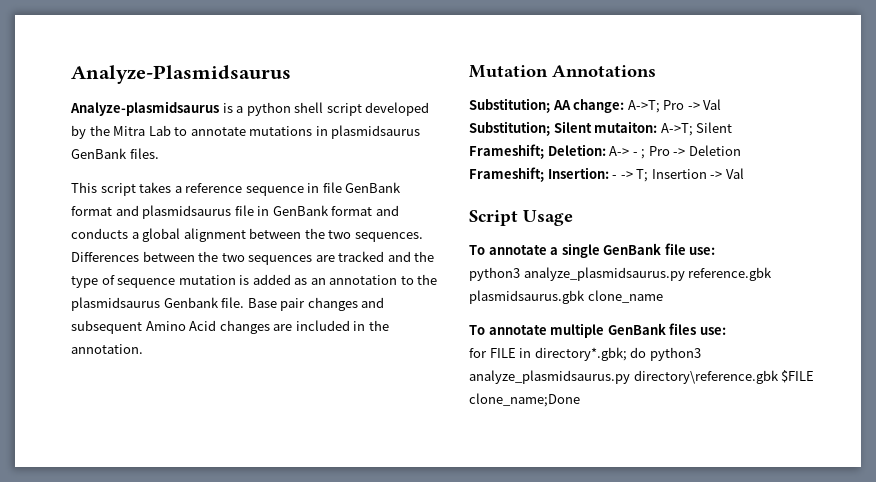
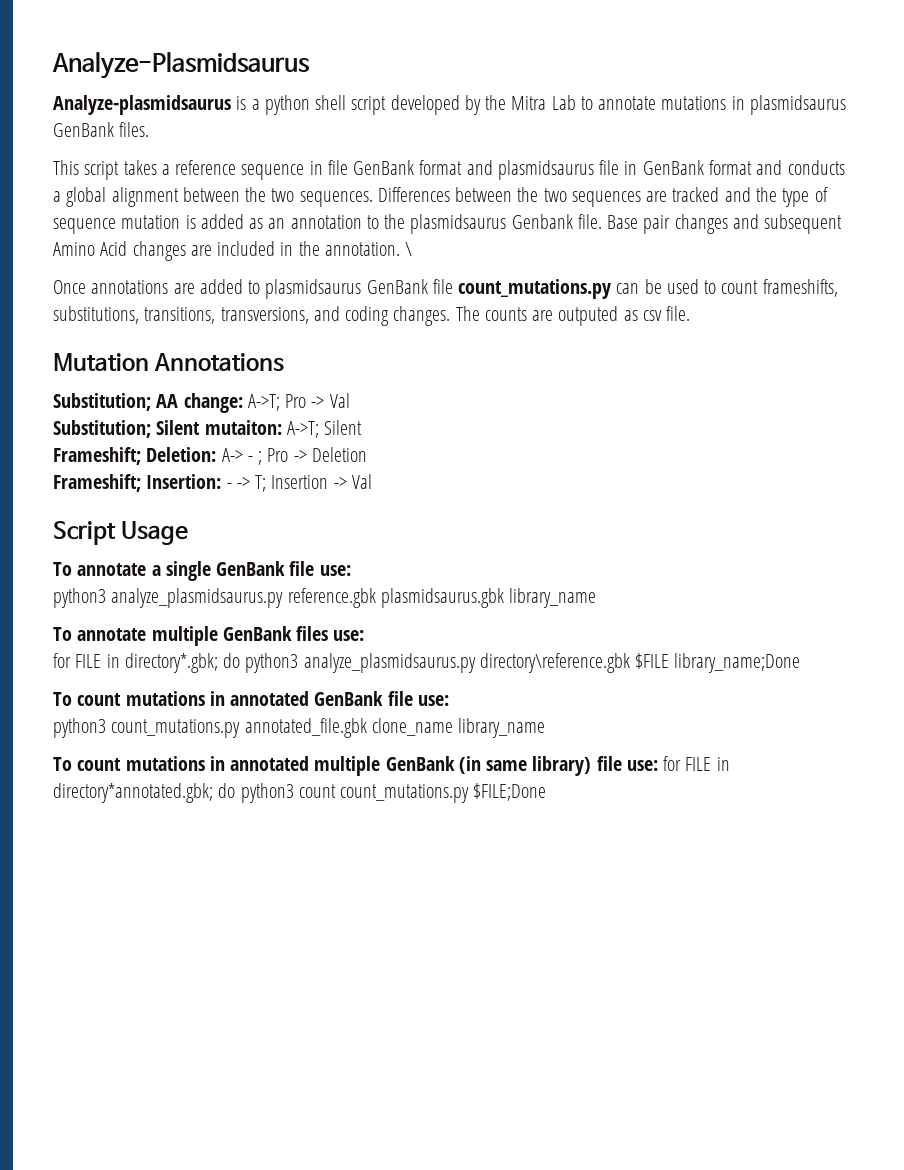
+ \
+ Once annotations are added to plasmidsaurus GenBank file count_mutations.py can be used to count frameshifts, substitutions, transitions, transversions, and coding changes. The counts are outputed as csv file.
- python3 analyze_plasmidsaurus.py reference.gbk plasmidsaurus.gbk clone_name
+ python3 analyze_plasmidsaurus.py reference.gbk plasmidsaurus.gbk library_name
- for FILE in directory*.gbk; do python3 analyze_plasmidsaurus.py directory\reference.gbk $FILE clone_name;Done
+ for FILE in directory*.gbk; do python3 analyze_plasmidsaurus.py directory\reference.gbk $FILE library_name;Done
+ To count mutations in annotated GenBank file use:
+ python3 count_mutations.py annotated_file.gbk clone_name library_name
+ To count mutations in annotated multiple GenBank (in same library) file use: for FILE in directory*annotated.gbk; do python3 count count_mutations.py $FILE;Done

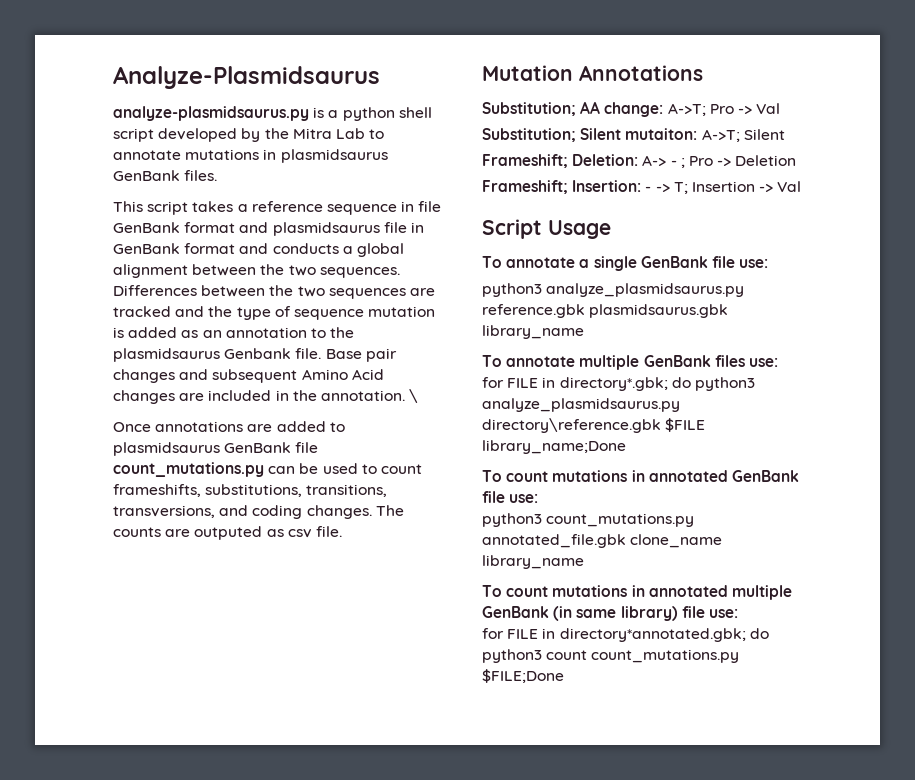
- Analyze-plasmidsaurus is a python shell script developed by the Mitra Lab to annotate mutations in plasmidsaurus GenBank files.
+ analyze-plasmidsaurus.py is a python shell script developed by the Mitra Lab to annotate mutations in plasmidsaurus GenBank files.
- To count mutations in annotated multiple GenBank (in same library) file use: for FILE in directory*annotated.gbk; do python3 count count_mutations.py $FILE;Done
+ To count mutations in annotated multiple GenBank (in same library) file use:
+ for FILE in directory*annotated.gbk; do python3 count count_mutations.py $FILE;Done

